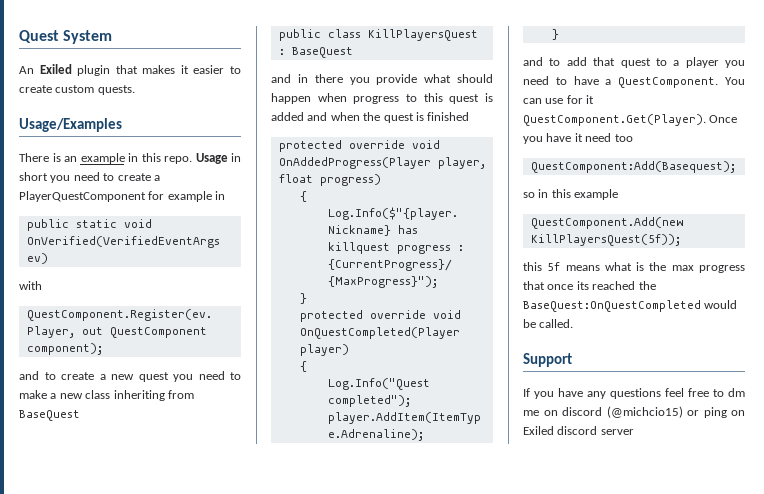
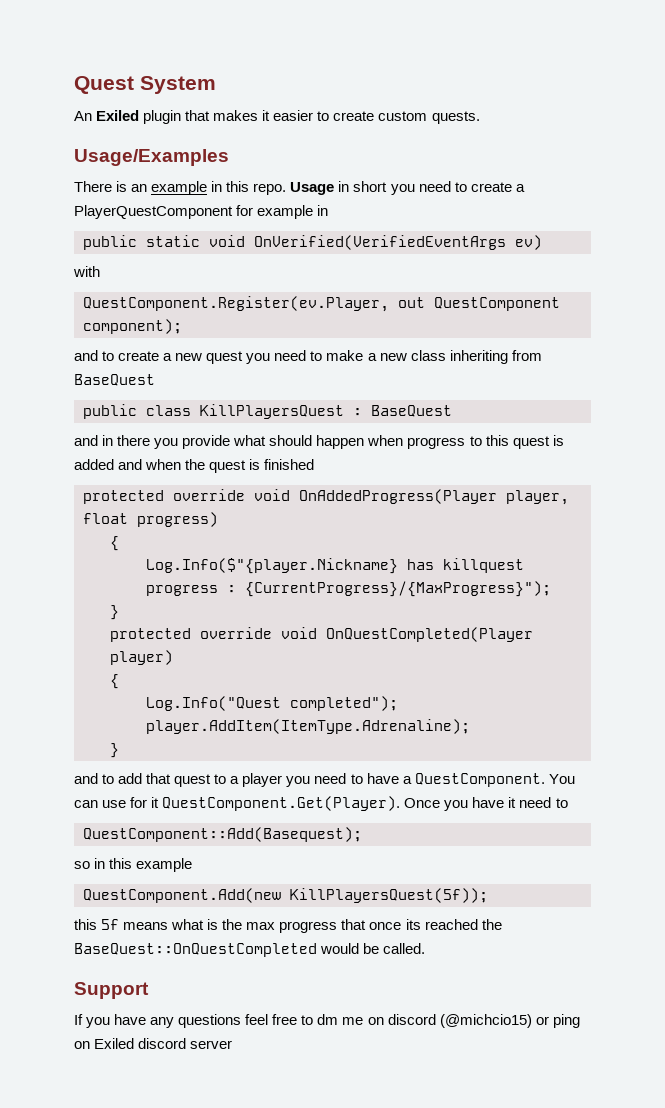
- You can use for it QuestComponent.Get(Player). Once you have it need too
- QuestComponent:Add(Basequest);
+ You can use for it QuestComponent.Get(Player). Once you have it need to
+ QuestComponent::Add(Basequest);
- this 5f means what is the max progress that once its reached the BaseQuest:OnQuestCompleted would be called.
+ this 5f means what is the max progress that once its reached the BaseQuest::OnQuestCompleted would be called.

